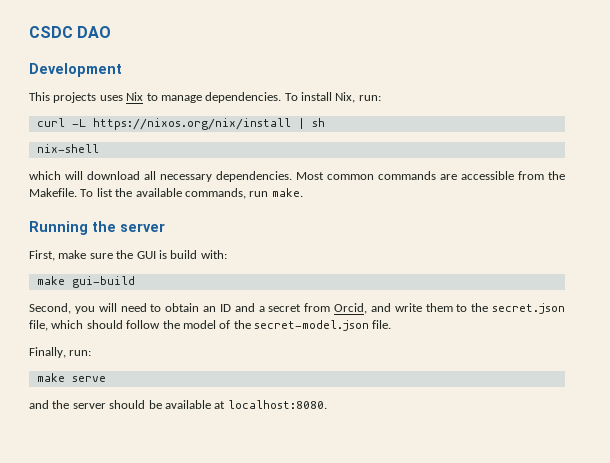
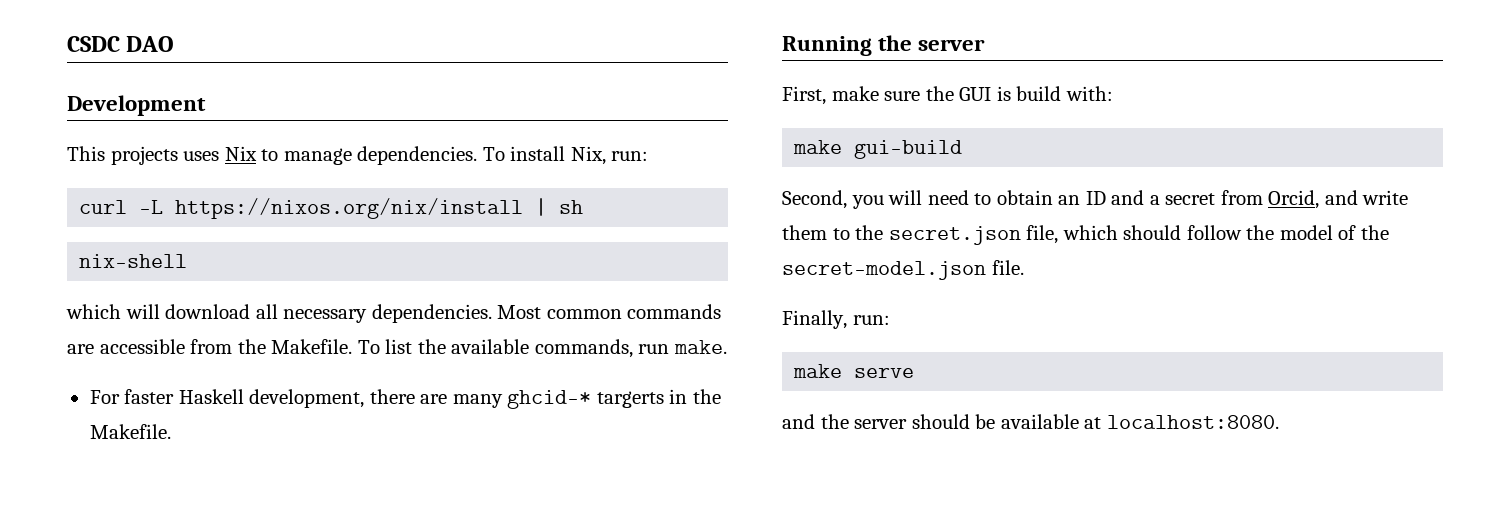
+ For faster Haskell development, there are many ghcid-* targerts in the Makefile.

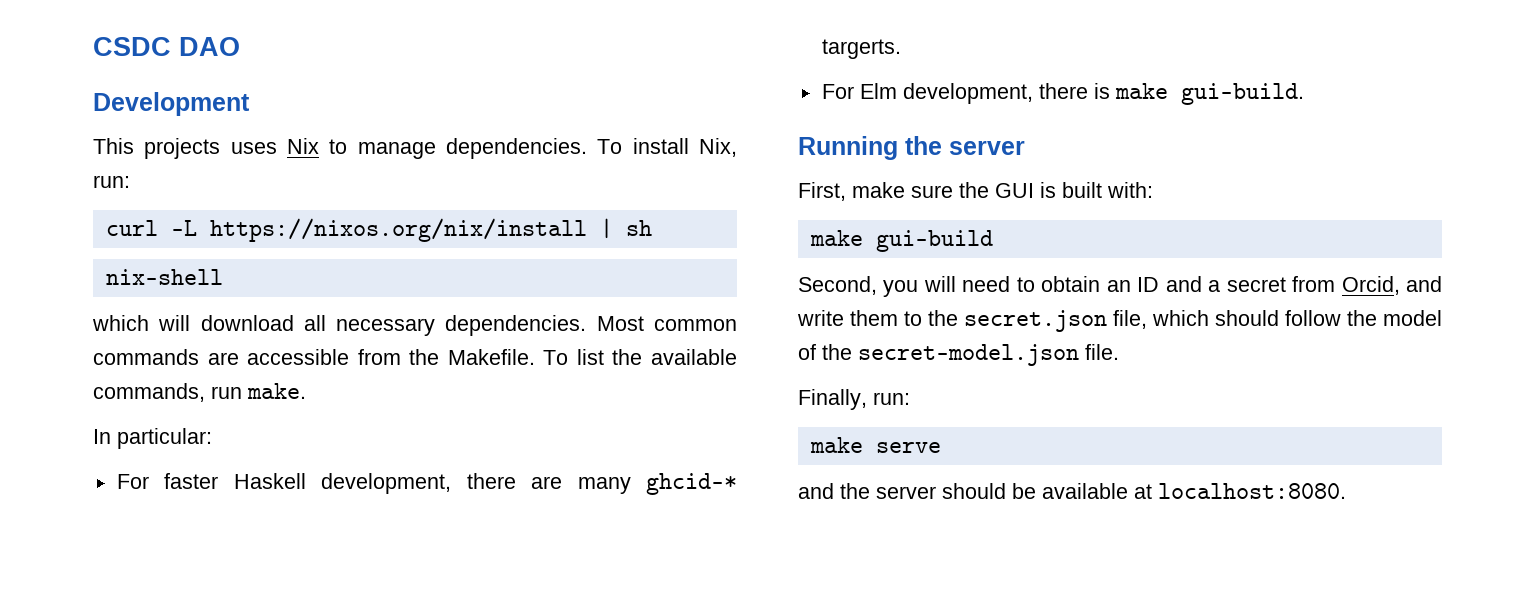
+ In particular:
- For faster Haskell development, there are many ghcid-* targerts in the Makefile.
+ For faster Haskell development, there are many ghcid-* targerts.
+ For Elm development, there is make gui-build.
- First, make sure the GUI is build with:
+ First, make sure the GUI is built with:

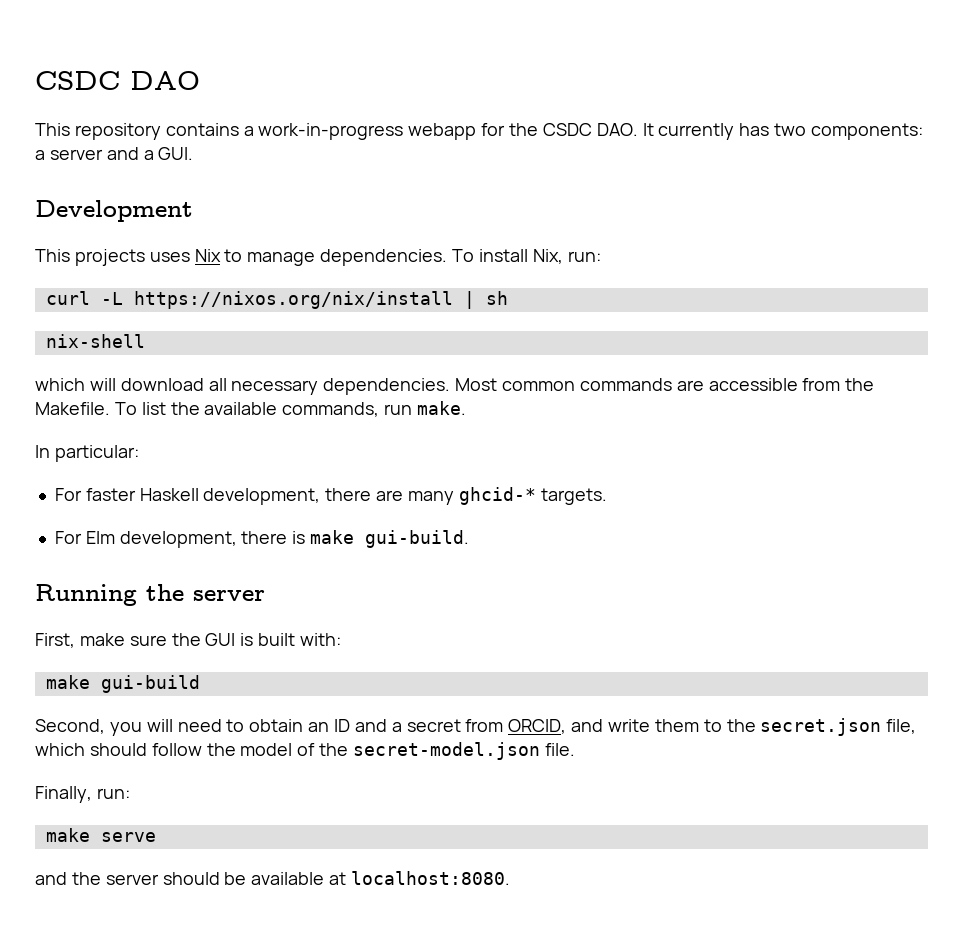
+ This repository contains a work-in-progress webapp for the CSDC DAO. It currently has two components: a server and a GUI.
- For faster Haskell development, there are many ghcid-* targerts.
+ For faster Haskell development, there are many ghcid-* targets.
- Second, you will need to obtain an ID and a secret from Orcid, and write them to the secret.json file, which should follow the model of the secret-model.json file.
+ Second, you will need to obtain an ID and a secret from ORCID, and write them to the secret.json file, which should follow the model of the secret-model.json file.

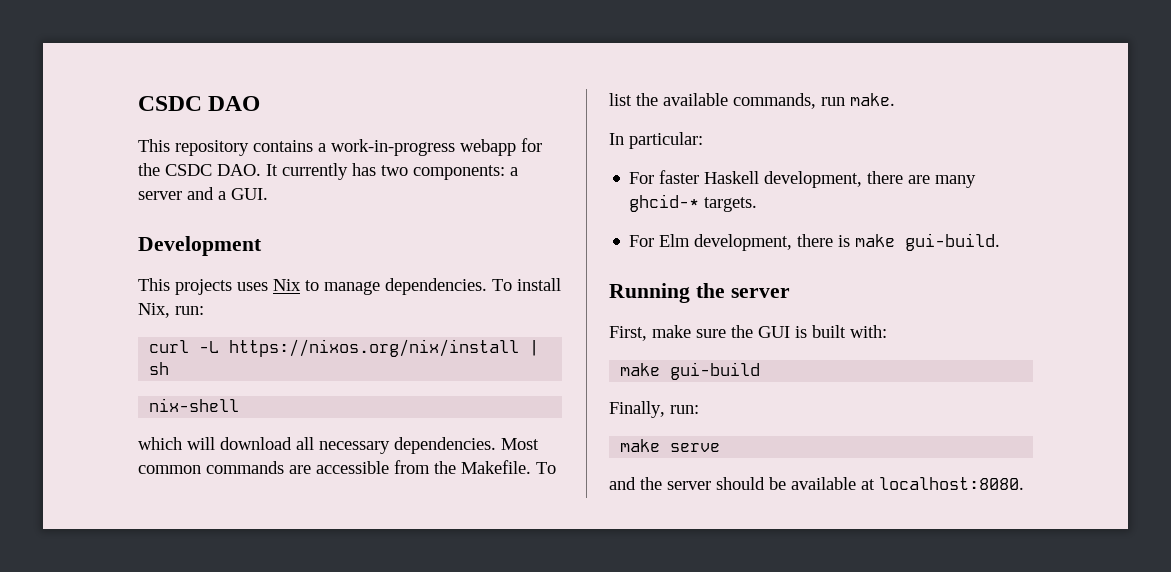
- Second, you will need to obtain an ID and a secret from ORCID, and write them to the secret.json file, which should follow the model of the secret-model.json file.

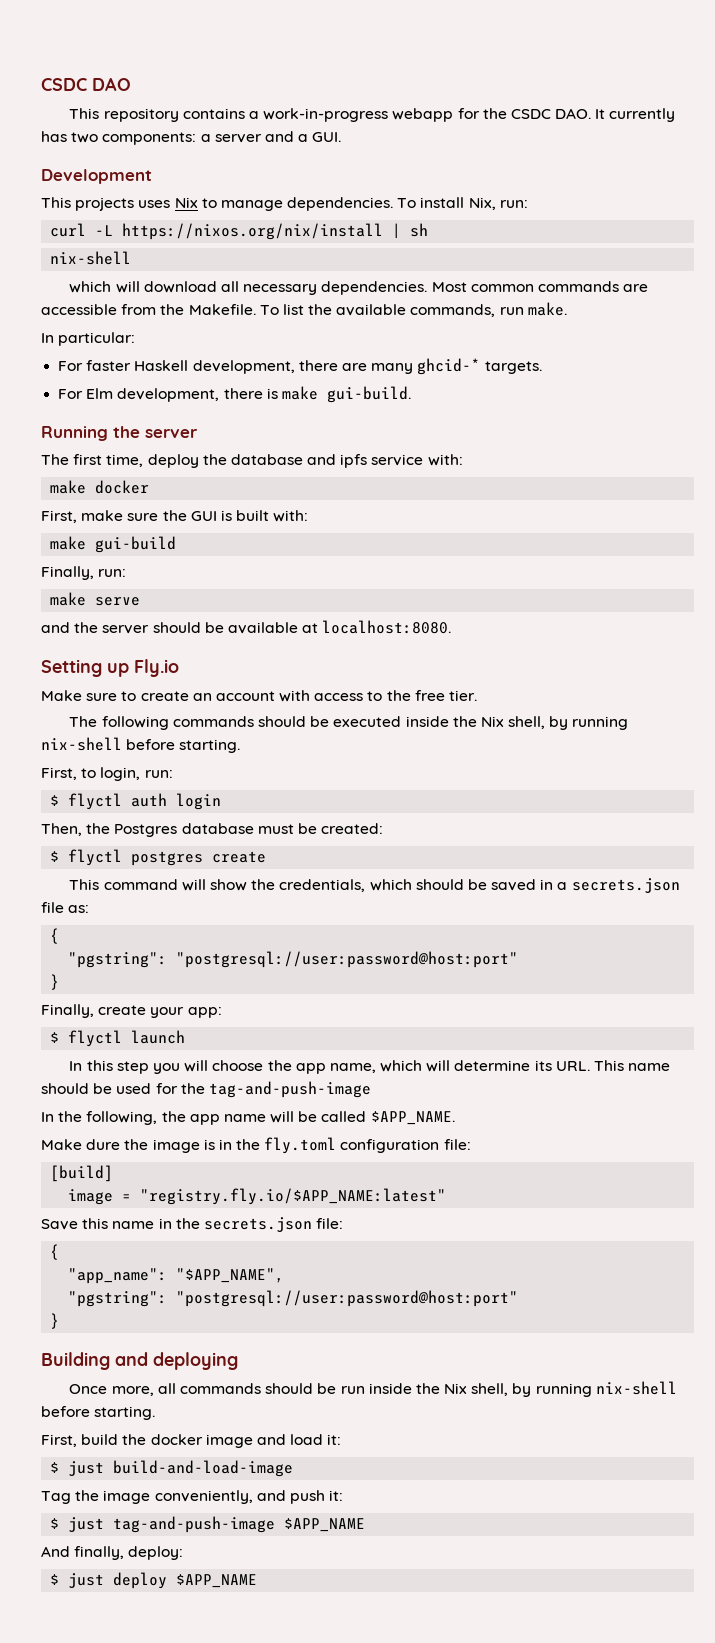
+ The first time, deploy the database and ipfs service with:
+ make docker
+ Setting up Fly.io
+ Make sure to create an account with access to the free tier.
+ The following commands should be executed inside the Nix shell, by running nix-shell before starting.
+ First, to login, run:
+ $ flyctl auth login
+ Then, the Postgres database must be created:
+ $ flyctl postgres create
+ This command will show the credentials, which should be saved in a secrets.json file as:
+ {
+ "pgstring": "postgresql://user:password@host:port"
+ }
+ Finally, create your app:
+ $ flyctl launch
+ In this step you will choose the app name, which will determine its URL. This name should be used for the tag-and-push-image
+ In the following, the app name will be called $APP_NAME.
+ Make dure the image is in the fly.toml configuration file:
+ [build]
+ image = "registry.fly.io/$APP_NAME:latest"
+ Save this name in the secrets.json file:
+ {
+ "app_name": "$APP_NAME",
+ "pgstring": "postgresql://user:password@host:port"
+ }
+ Building and deploying
+ Once more, all commands should be run inside the Nix shell, by running nix-shell before starting.
+ First, build the docker image and load it:
+ $ just build-and-load-image
+ Tag the image conveniently, and push it:
+ $ just tag-and-push-image $APP_NAME
+ And finally, deploy:
+ $ just deploy $APP_NAME

